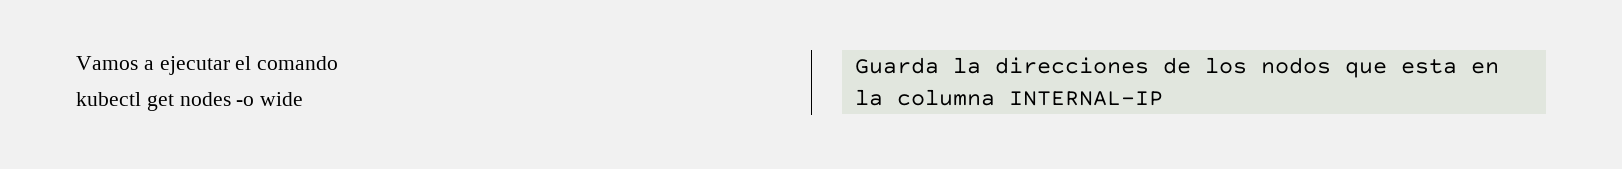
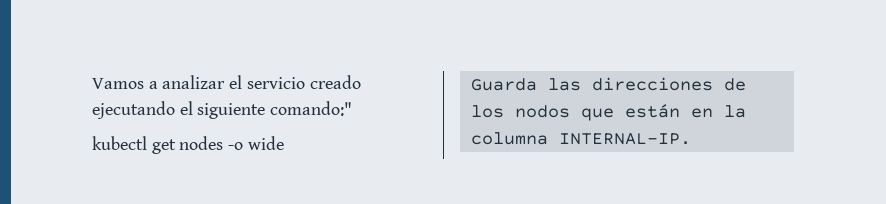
- Vamos a ejecutar el comando
+ Vamos a analizar el servicio creado ejecutando el siguiente comando:"
- Guarda la direcciones de los nodos que esta en la columna INTERNAL-IP
+ Guarda las direcciones de los nodos que están en la columna INTERNAL-IP.

